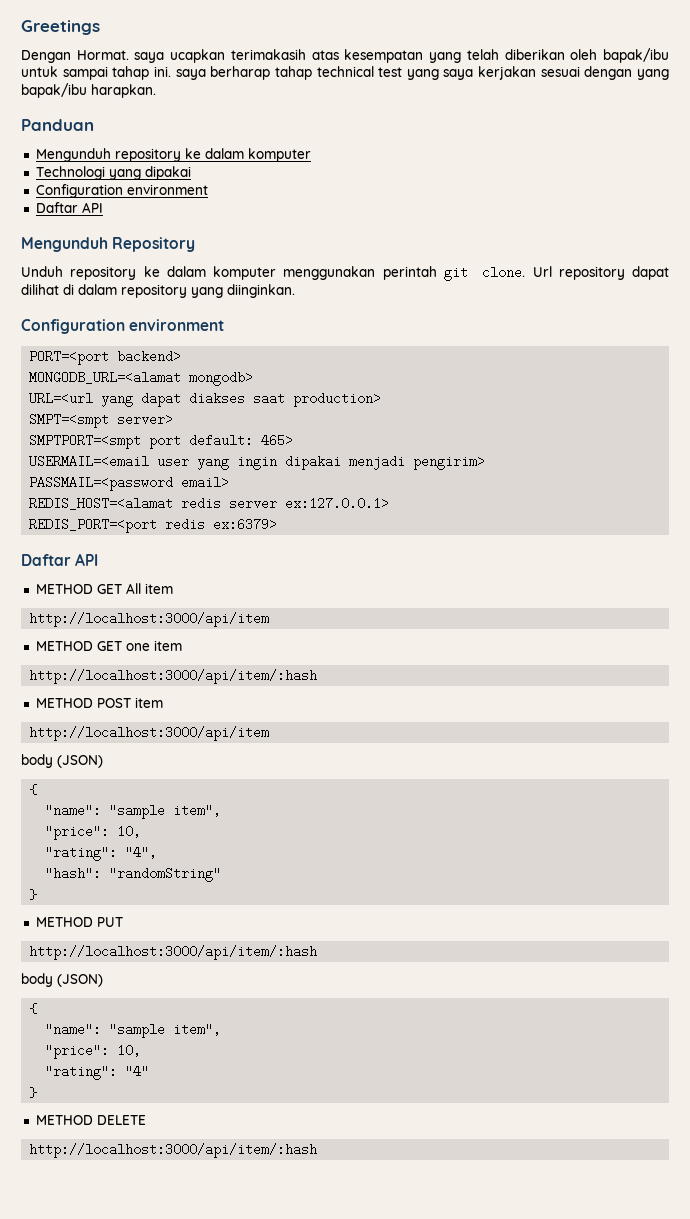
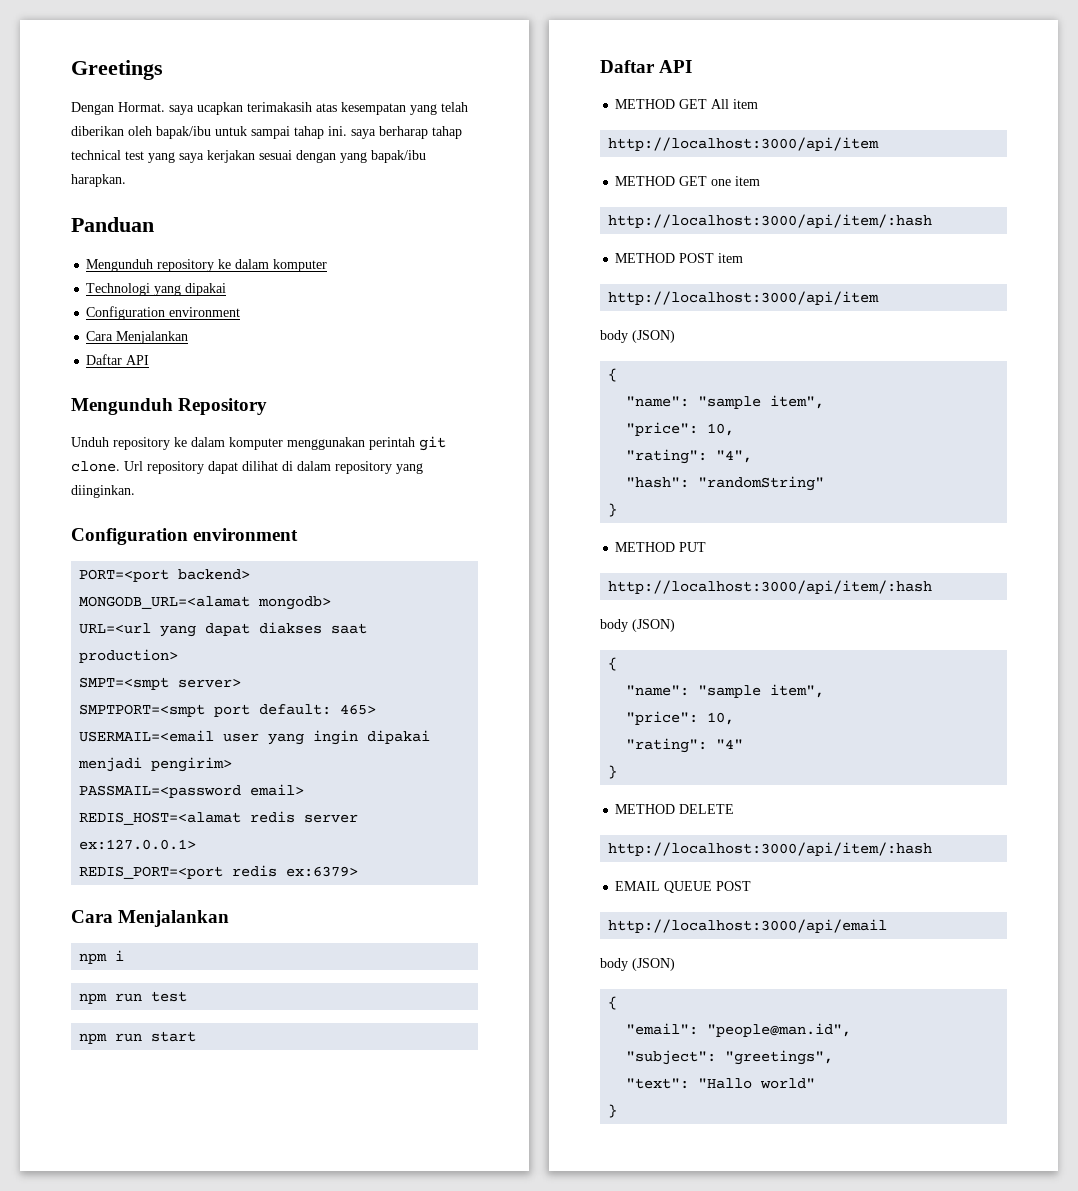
  Technologi yang dipakai
  Configuration environment
+ Cara Menjalankan
  REDIS_PORT=<port redis ex:6379>
+ Cara Menjalankan
+ npm i
+ npm run test
+ npm run start
+ EMAIL QUEUE POST
+ http://localhost:3000/api/email
+ body (JSON)
+ {
+ "email": "people@man.id",
+ "subject": "greetings",
+ "text": "Hallo world"
+ }

